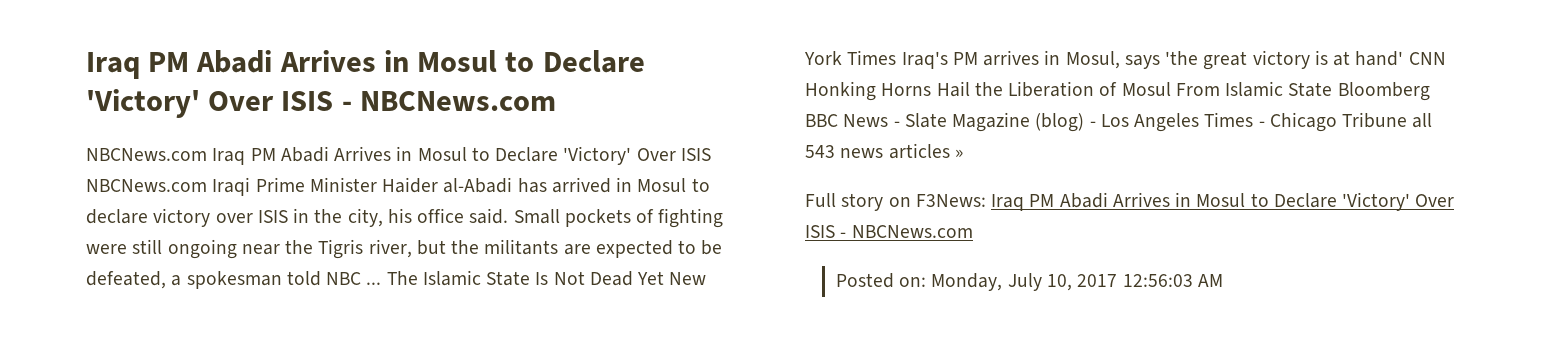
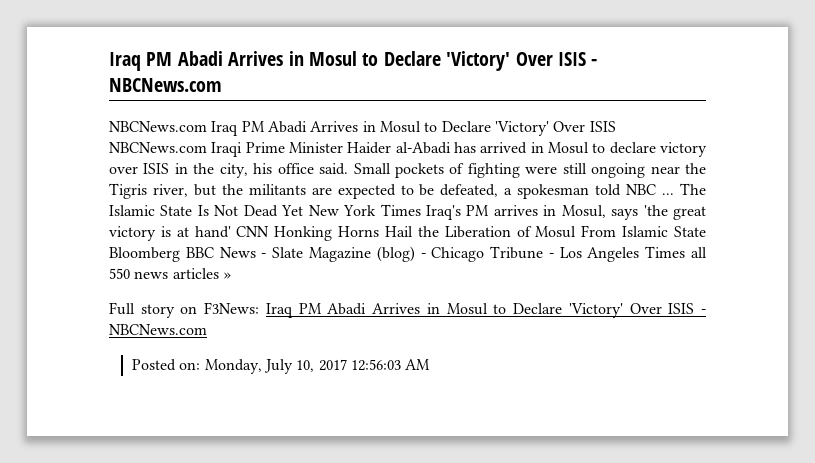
- The Islamic State Is Not Dead Yet New York Times Iraq's PM arrives in Mosul, says 'the great victory is at hand' CNN Honking Horns Hail the Liberation of Mosul From Islamic State Bloomberg BBC News - Slate Magazine (blog) - Los Angeles Times - Chicago Tribune all 543 news articles »
+ The Islamic State Is Not Dead Yet New York Times Iraq's PM arrives in Mosul, says 'the great victory is at hand' CNN Honking Horns Hail the Liberation of Mosul From Islamic State Bloomberg BBC News - Slate Magazine (blog) - Chicago Tribune - Los Angeles Times all 550 news articles »

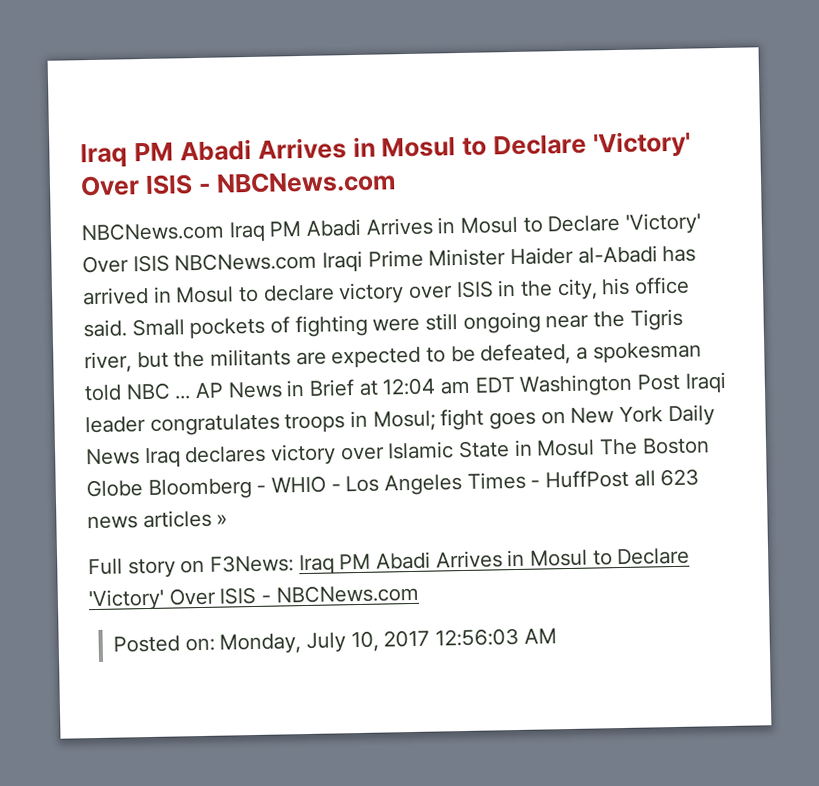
- The Islamic State Is Not Dead Yet New York Times Iraq's PM arrives in Mosul, says 'the great victory is at hand' CNN Honking Horns Hail the Liberation of Mosul From Islamic State Bloomberg BBC News - Slate Magazine (blog) - Chicago Tribune - Los Angeles Times all 550 news articles »
+ AP News in Brief at 12:04 am EDT Washington Post Iraqi leader congratulates troops in Mosul; fight goes on New York Daily News Iraq declares victory over Islamic State in Mosul The Boston Globe Bloomberg - WHIO - Los Angeles Times - HuffPost all 623 news articles »

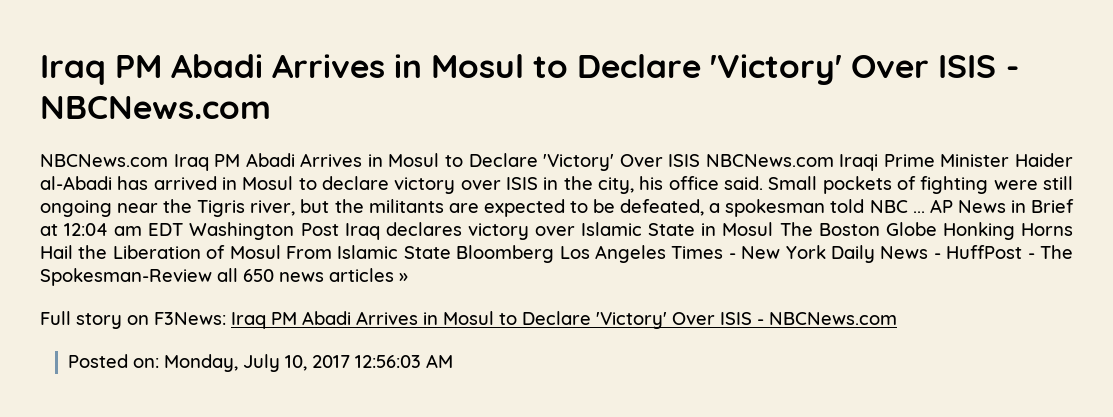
- AP News in Brief at 12:04 am EDT Washington Post Iraqi leader congratulates troops in Mosul; fight goes on New York Daily News Iraq declares victory over Islamic State in Mosul The Boston Globe Bloomberg - WHIO - Los Angeles Times - HuffPost all 623 news articles »
+ AP News in Brief at 12:04 am EDT Washington Post Iraq declares victory over Islamic State in Mosul The Boston Globe Honking Horns Hail the Liberation of Mosul From Islamic State Bloomberg Los Angeles Times - New York Daily News - HuffPost - The Spokesman-Review all 650 news articles »

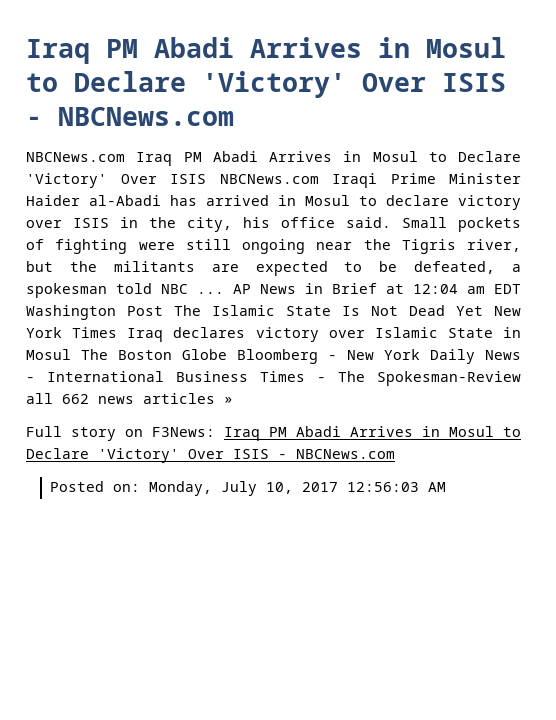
- AP News in Brief at 12:04 am EDT Washington Post Iraq declares victory over Islamic State in Mosul The Boston Globe Honking Horns Hail the Liberation of Mosul From Islamic State Bloomberg Los Angeles Times - New York Daily News - HuffPost - The Spokesman-Review all 650 news articles »
+ AP News in Brief at 12:04 am EDT Washington Post The Islamic State Is Not Dead Yet New York Times Iraq declares victory over Islamic State in Mosul The Boston Globe Bloomberg - New York Daily News - International Business Times - The Spokesman-Review all 662 news articles »

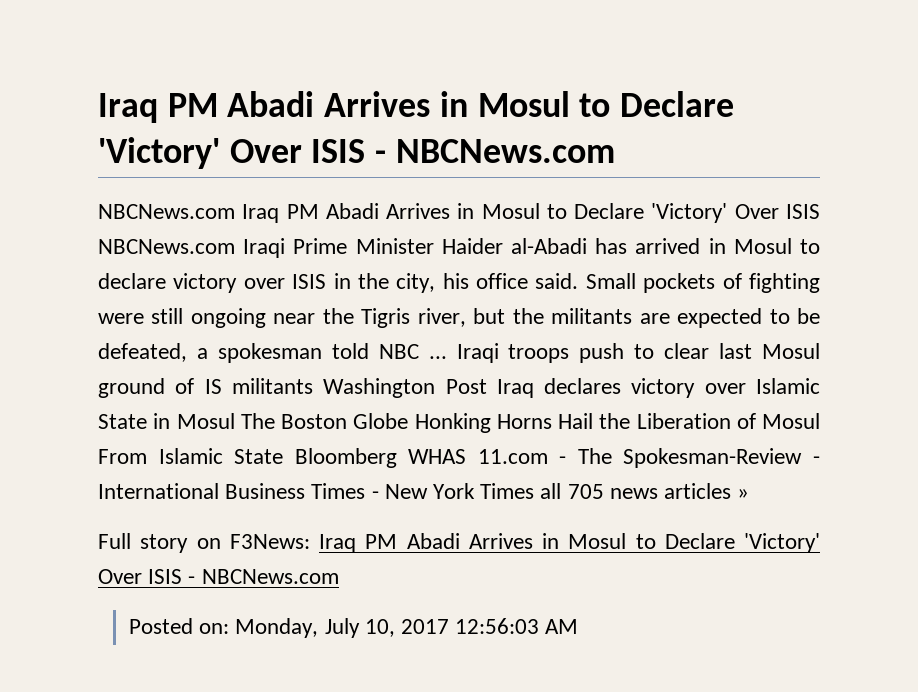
- AP News in Brief at 12:04 am EDT Washington Post The Islamic State Is Not Dead Yet New York Times Iraq declares victory over Islamic State in Mosul The Boston Globe Bloomberg - New York Daily News - International Business Times - The Spokesman-Review all 662 news articles »
+ Iraqi troops push to clear last Mosul ground of IS militants Washington Post Iraq declares victory over Islamic State in Mosul The Boston Globe Honking Horns Hail the Liberation of Mosul From Islamic State Bloomberg WHAS 11.com - The Spokesman-Review - International Business Times - New York Times all 705 news articles »

